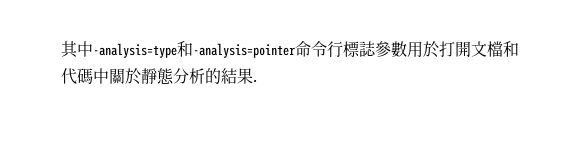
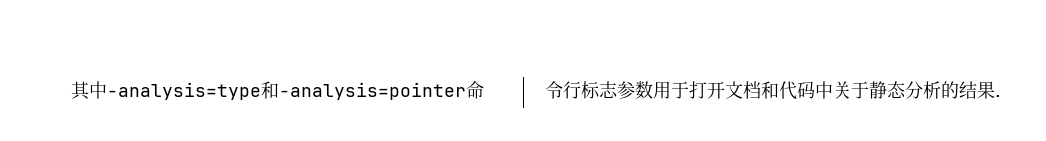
- 其中-analysis=type和-analysis=pointer命令行標誌參數用於打開文檔和代碼中關於靜態分析的結果.
+ 其中-analysis=type和-analysis=pointer命令行标志参数用于打开文档和代码中关于静态分析的结果.

